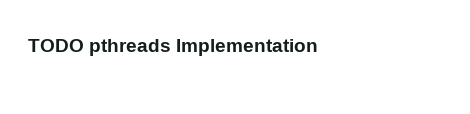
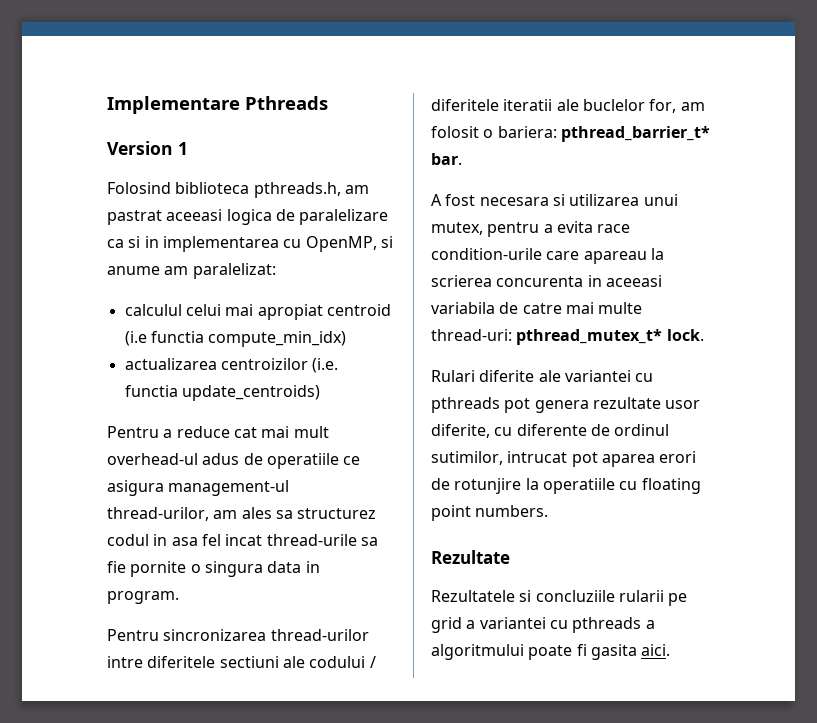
- TODO pthreads Implementation
+ Implementare Pthreads
+ Version 1
+ Folosind biblioteca pthreads.h, am pastrat aceeasi logica de paralelizare ca si in implementarea cu OpenMP, si anume am paralelizat:
+ calculul celui mai apropiat centroid (i.e functia compute_min_idx)
+ actualizarea centroizilor (i.e. functia update_centroids)
+ Pentru a reduce cat mai mult overhead-ul adus de operatiile ce asigura management-ul thread-urilor, am ales sa structurez codul in asa fel incat thread-urile sa fie pornite o singura data in program.
+ Pentru sincronizarea thread-urilor intre diferitele sectiuni ale codului / diferitele iteratii ale buclelor for, am folosit o bariera: pthread_barrier_t* bar.
+ A fost necesara si utilizarea unui mutex, pentru a evita race condition-urile care apareau la scrierea concurenta in aceeasi variabila de catre mai multe thread-uri: pthread_mutex_t* lock.
+ Rulari diferite ale variantei cu pthreads pot genera rezultate usor diferite, cu diferente de ordinul sutimilor, intrucat pot aparea erori de rotunjire la operatiile cu floating point numbers.
+ Rezultate
+ Rezultatele si concluziile rularii pe grid a variantei cu pthreads a algoritmului poate fi gasita aici.

